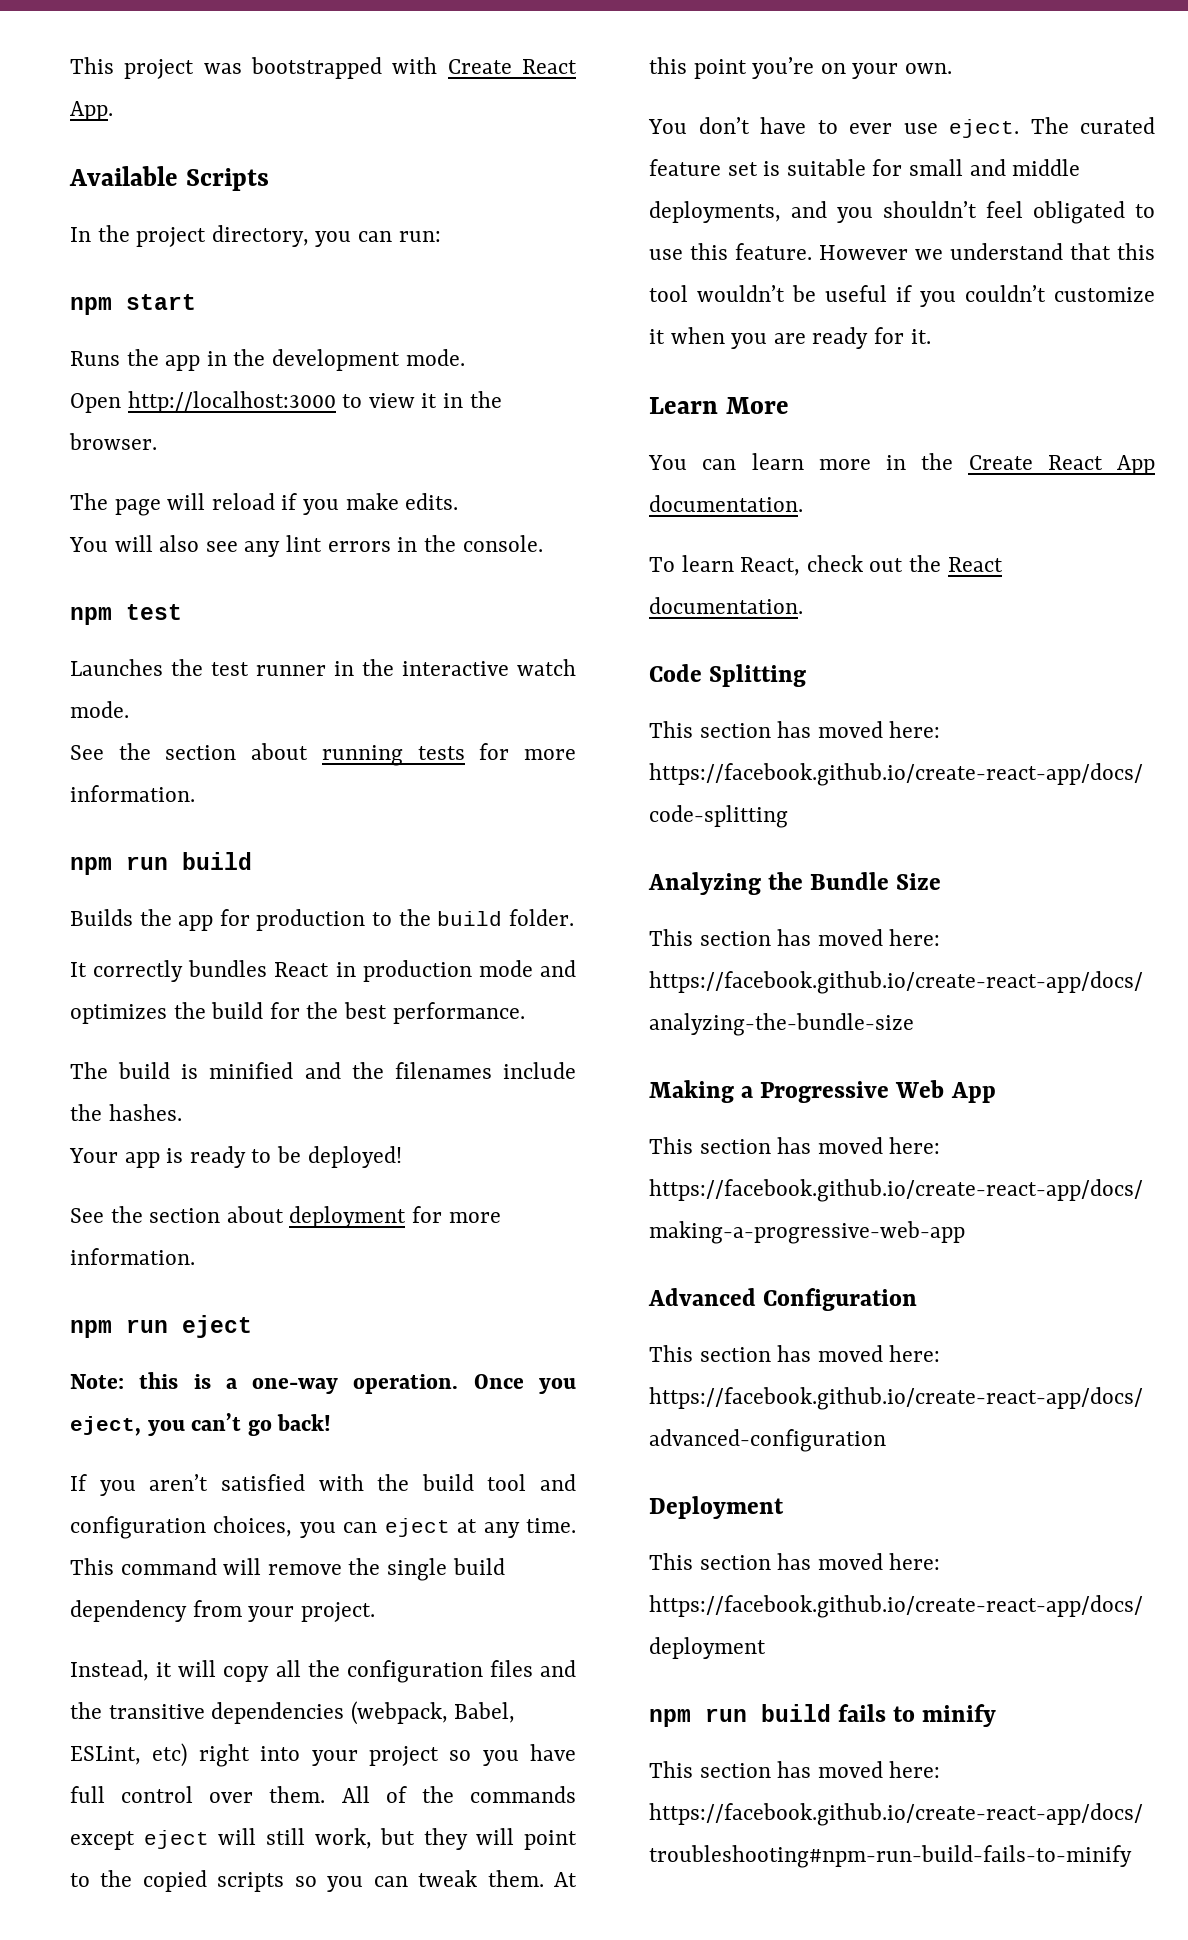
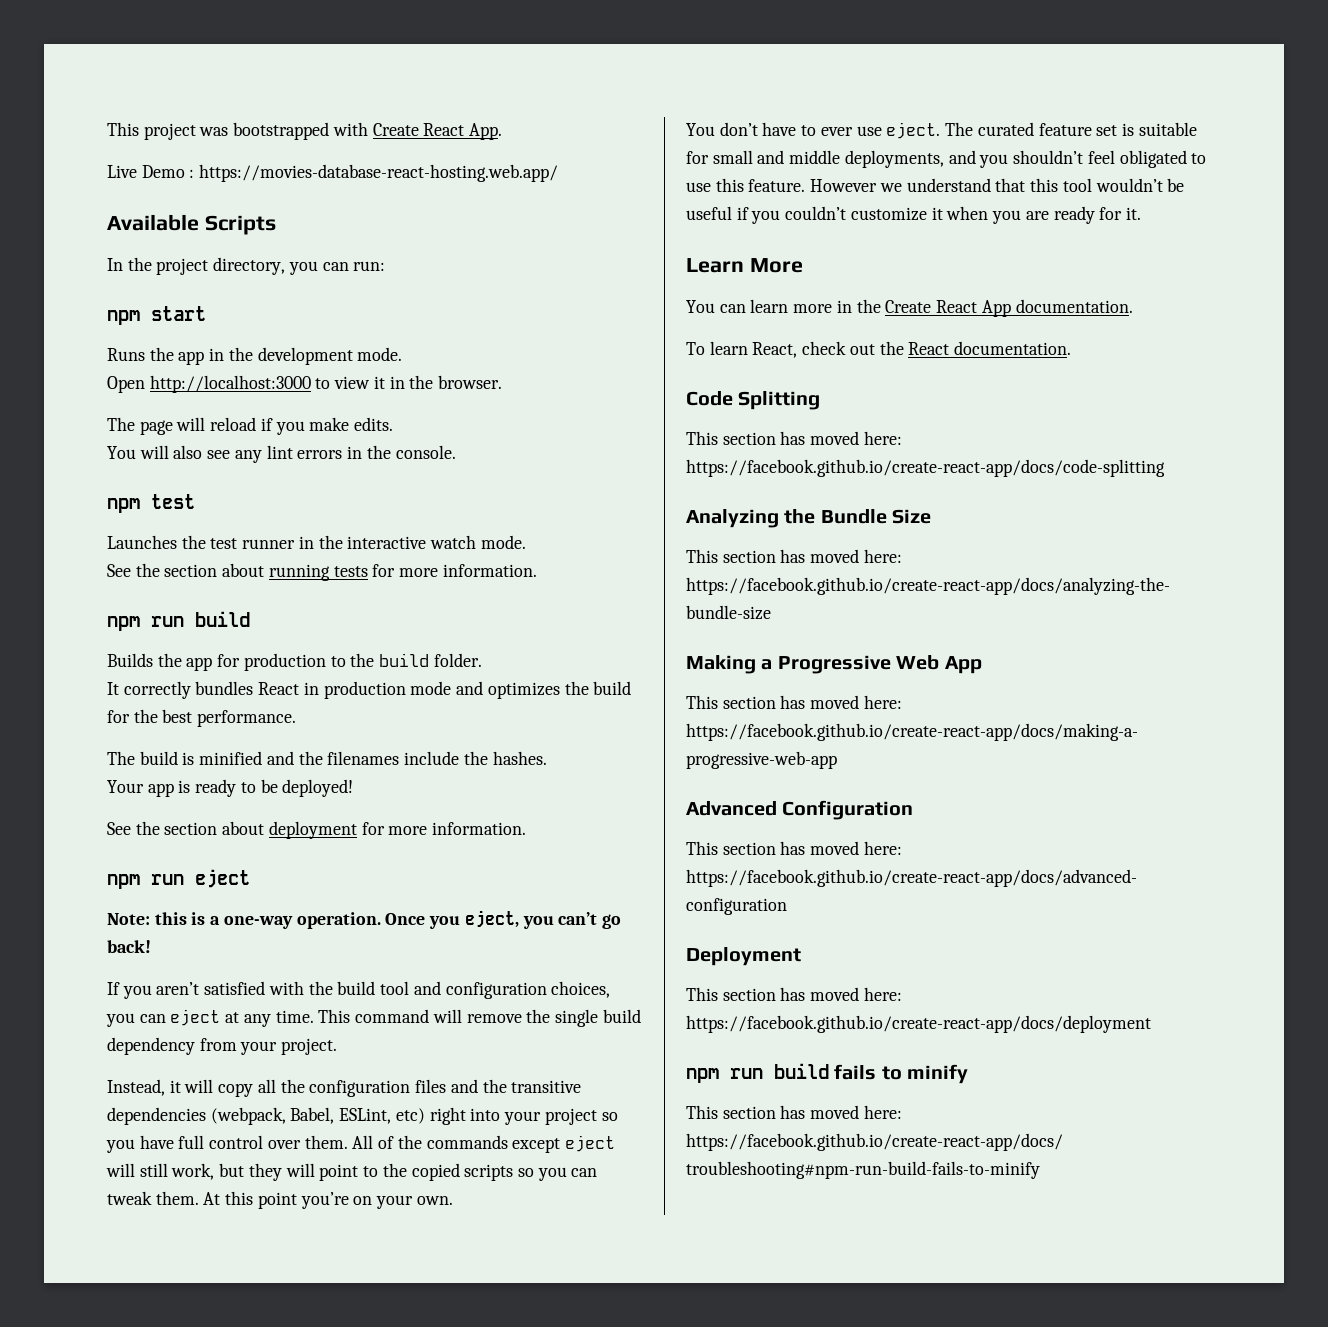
+ Live Demo : https://movies-database-react-hosting.web.app/

